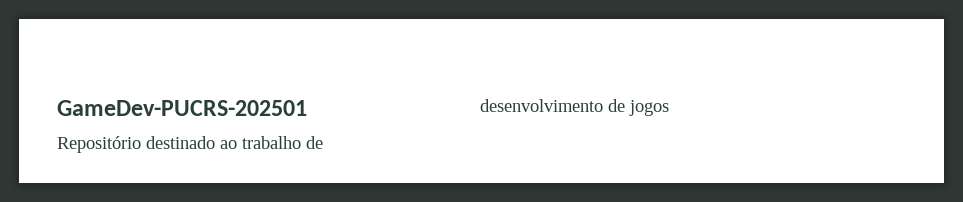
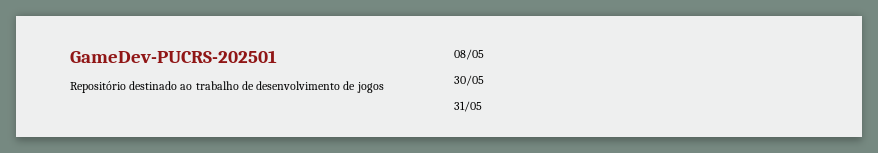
+ 08/05
+ 30/05
+ 31/05

